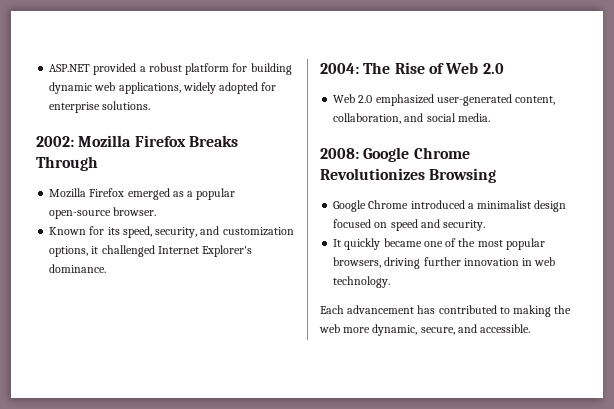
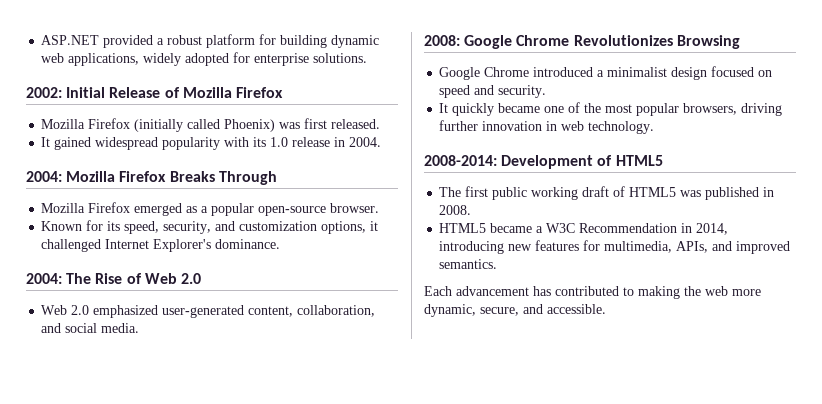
- 2002: Mozilla Firefox Breaks Through
+ 2002: Initial Release of Mozilla Firefox
+ Mozilla Firefox (initially called Phoenix) was first released.
+ It gained widespread popularity with its 1.0 release in 2004.
+ 2004: Mozilla Firefox Breaks Through
+ 2008-2014: Development of HTML5
+ The first public working draft of HTML5 was published in 2008.
+ HTML5 became a W3C Recommendation in 2014, introducing new features for multimedia, APIs, and improved semantics.

